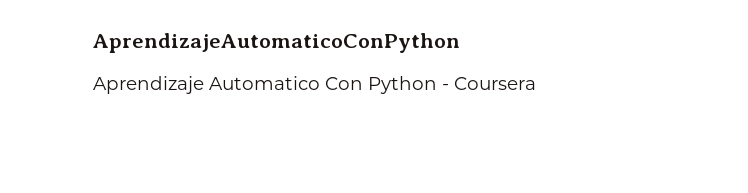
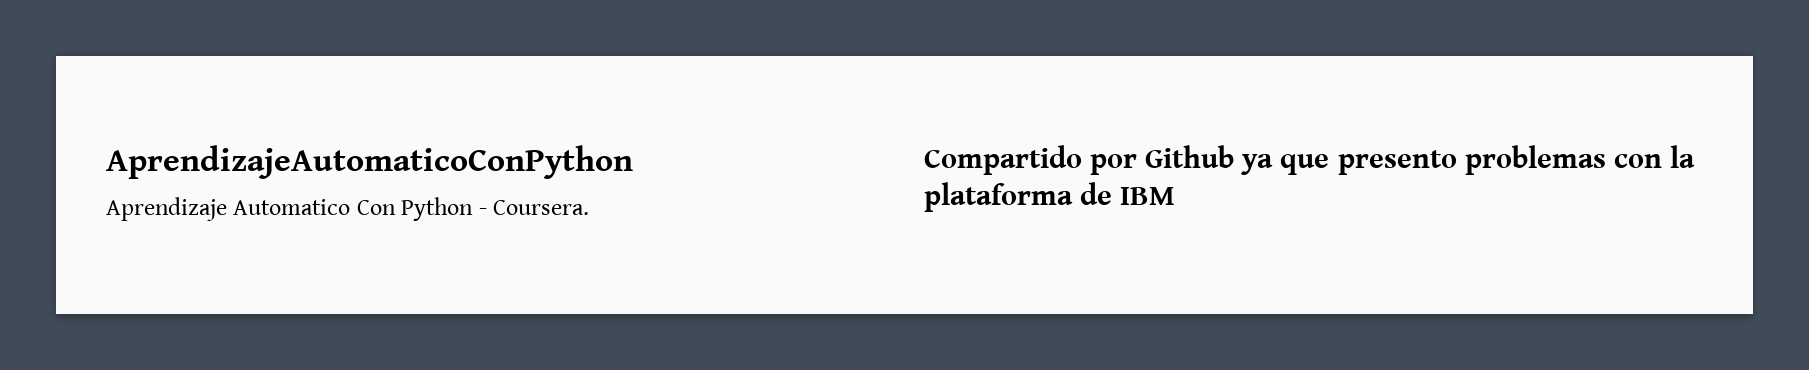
- Aprendizaje Automatico Con Python - Coursera
+ Aprendizaje Automatico Con Python - Coursera.
+ Compartido por Github ya que presento problemas con la plataforma de IBM

